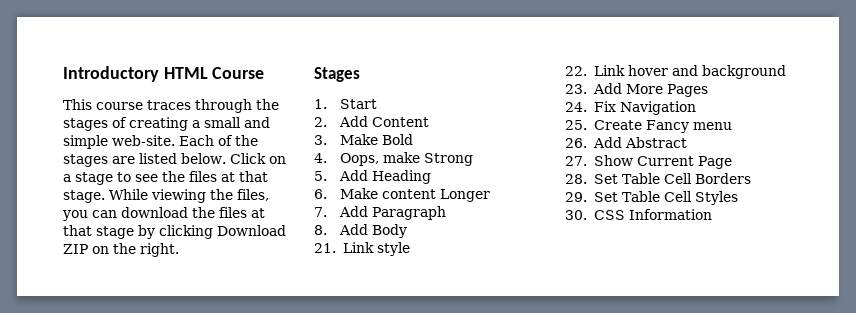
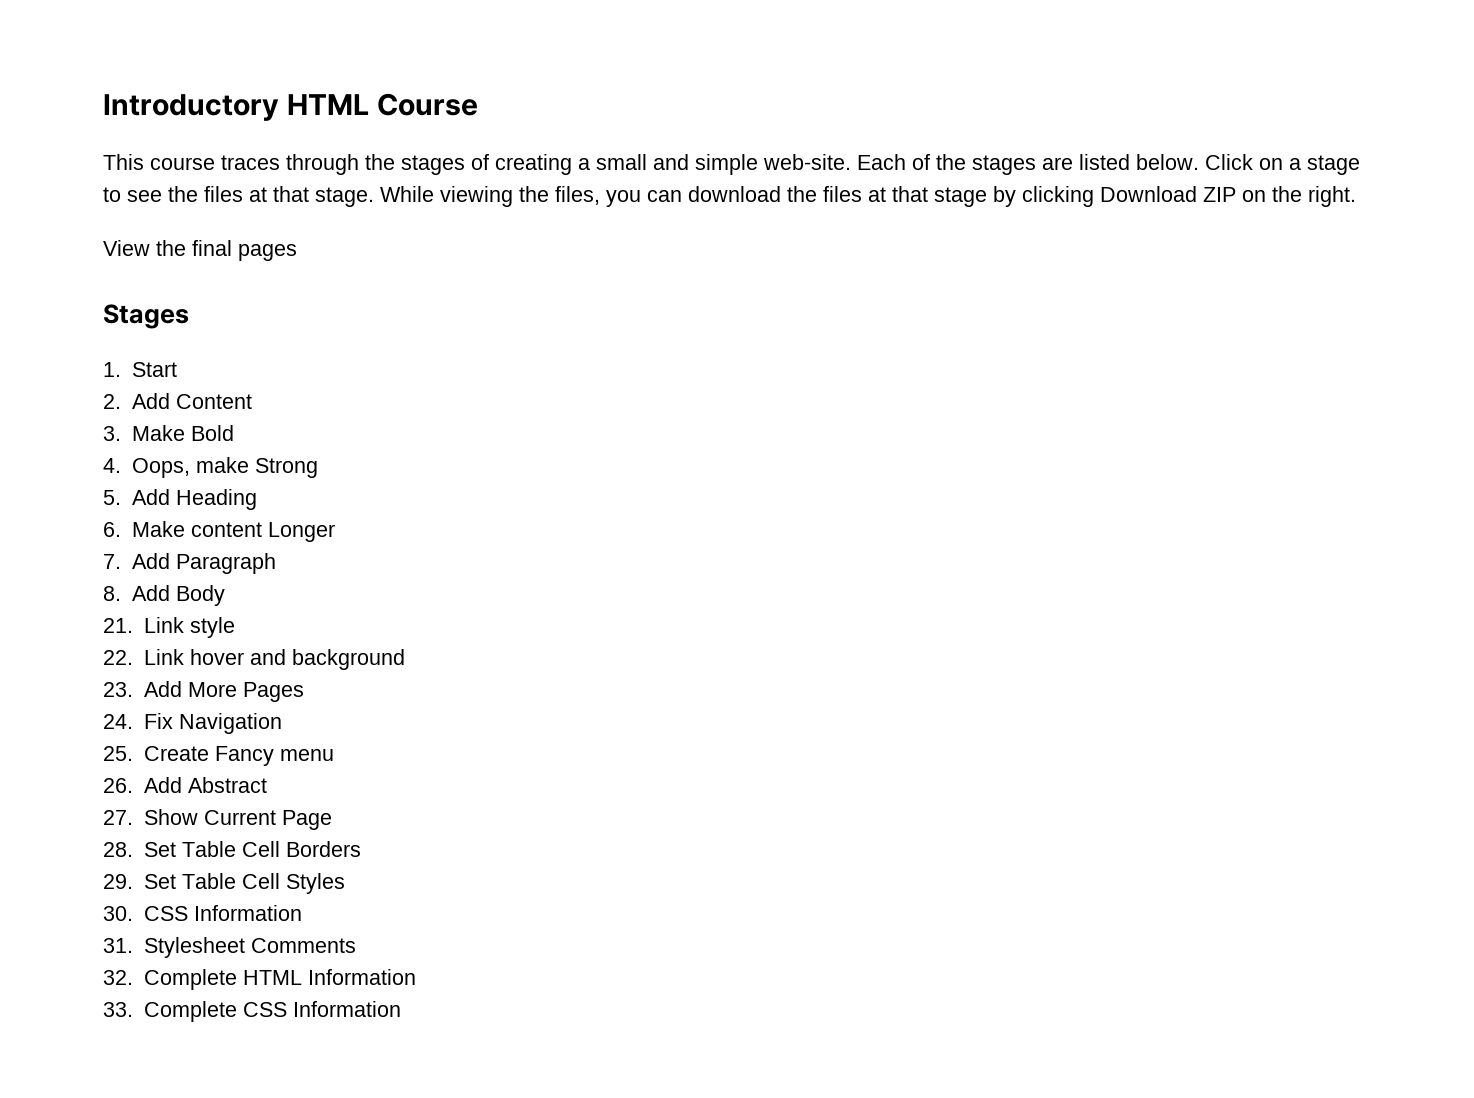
+ View the final pages
+ 31. Stylesheet Comments
+ 32. Complete HTML Information
+ 33. Complete CSS Information

